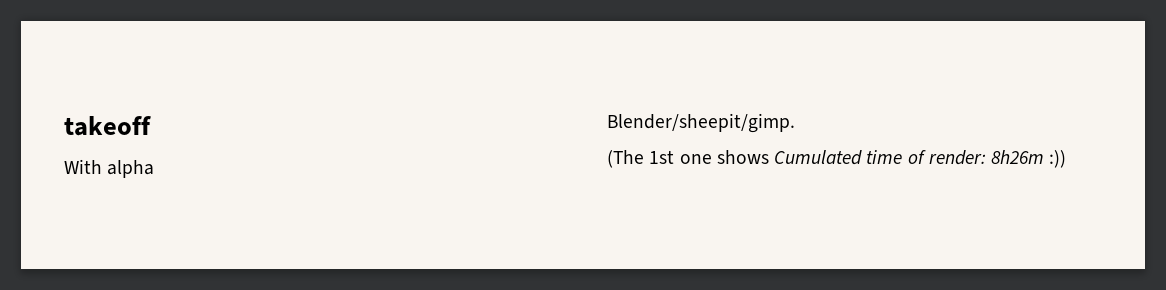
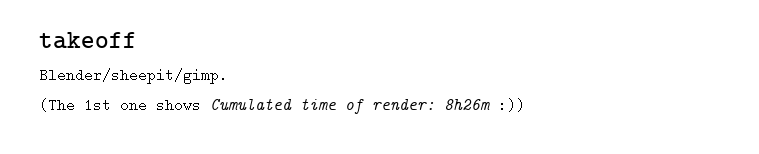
- With alpha

